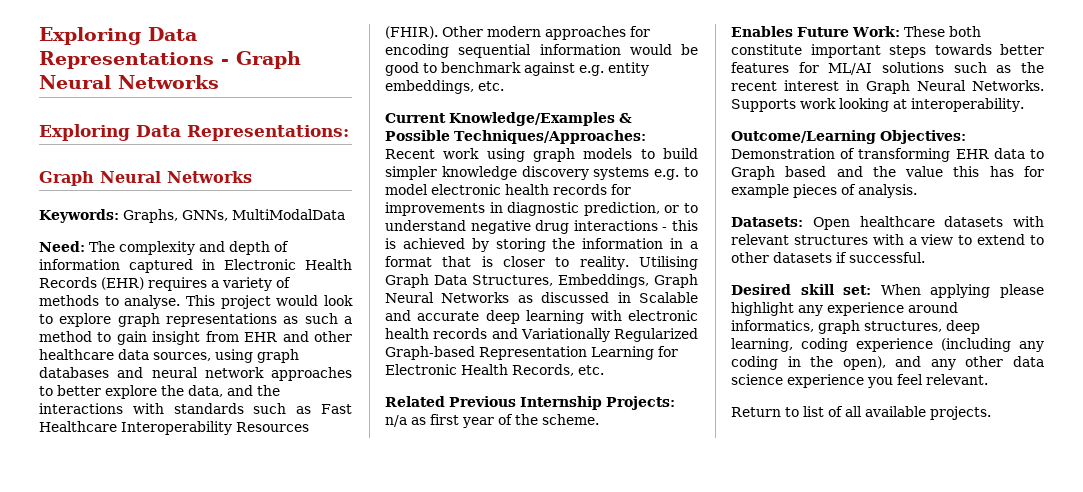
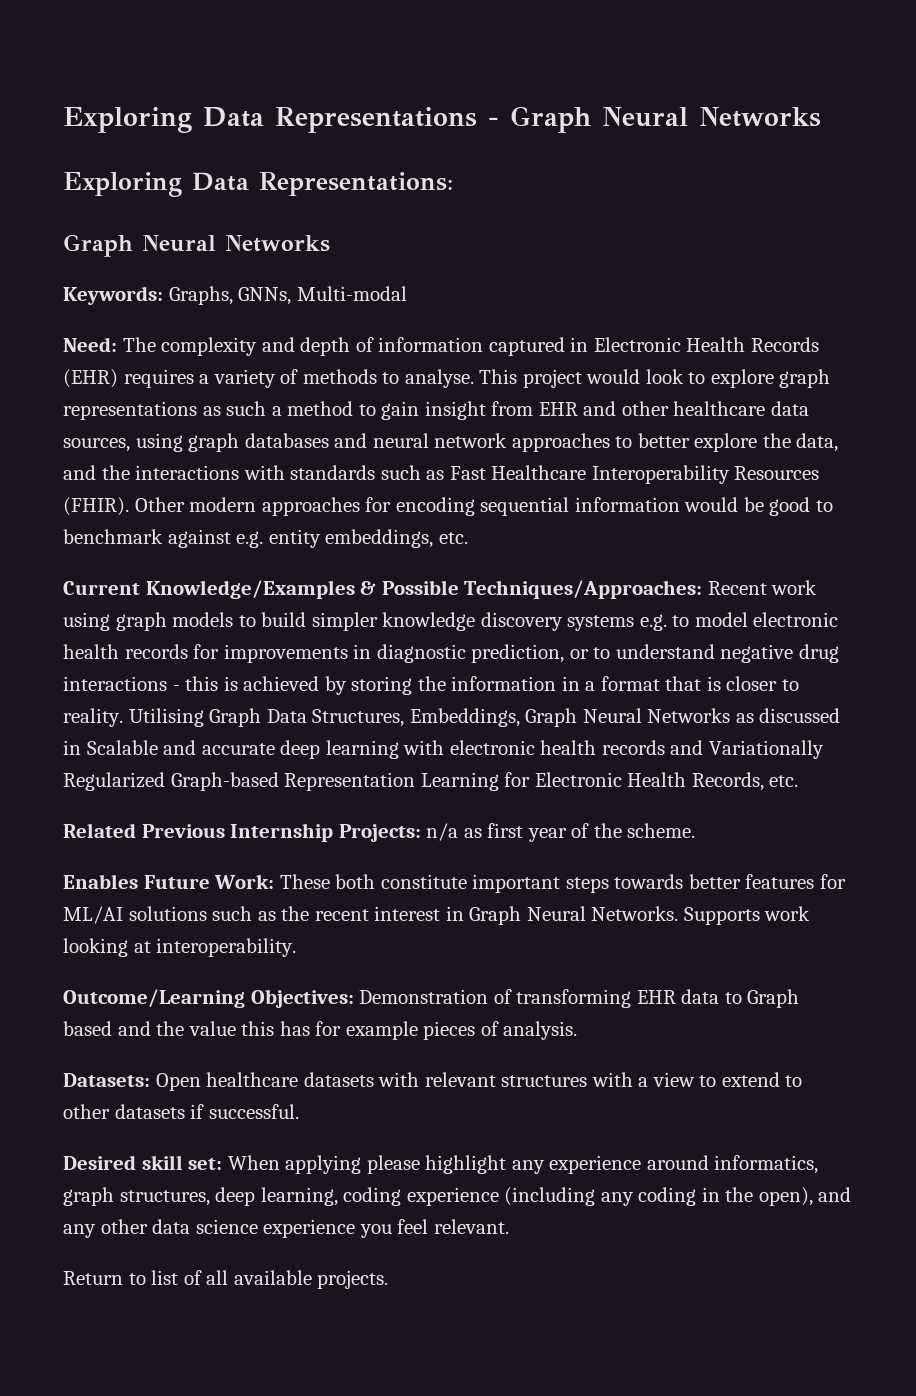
- Keywords: Graphs, GNNs, MultiModalData
+ Keywords: Graphs, GNNs, Multi-modal

